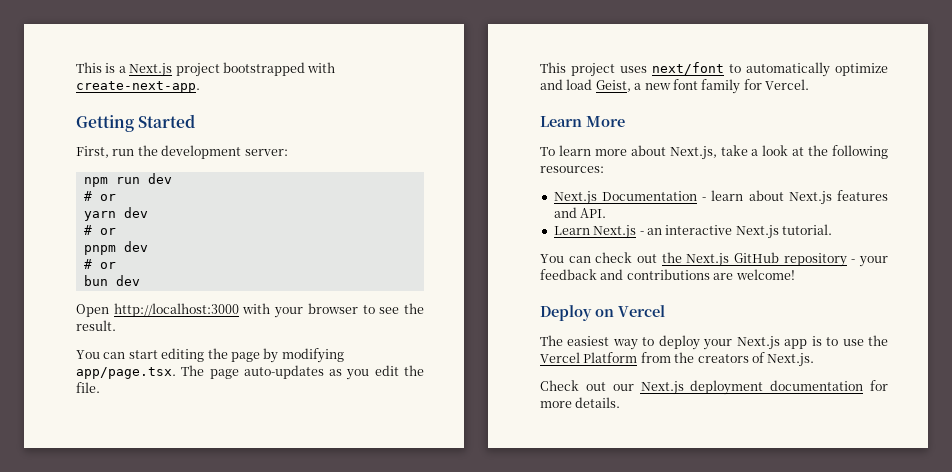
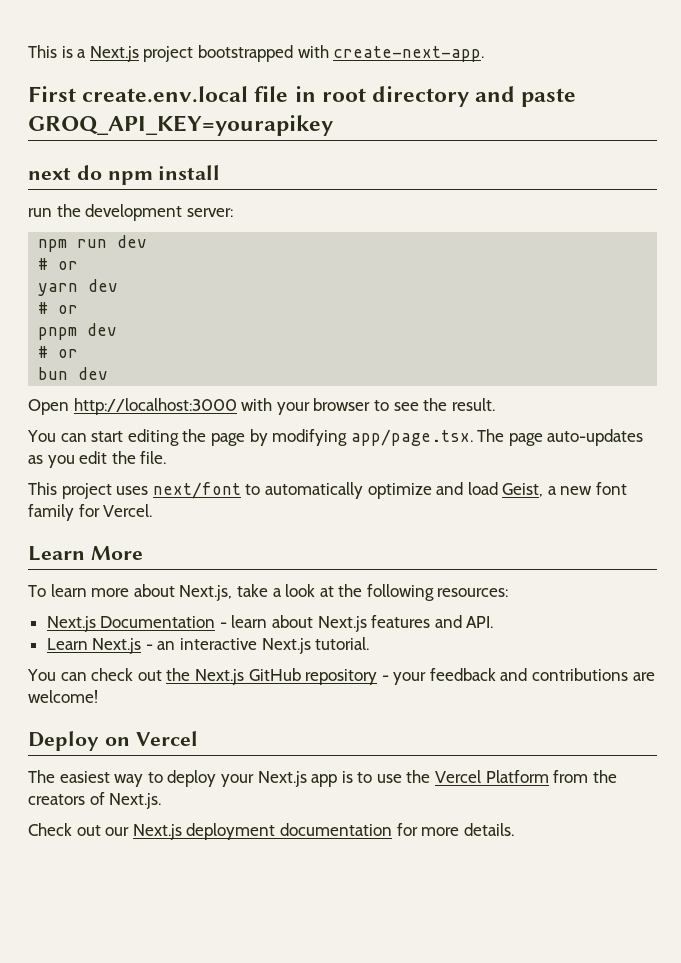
- Getting Started
- First, run the development server:
+ First create.env.local file in root directory and paste GROQ_API_KEY=yourapikey
+ next do npm install
+ run the development server:

